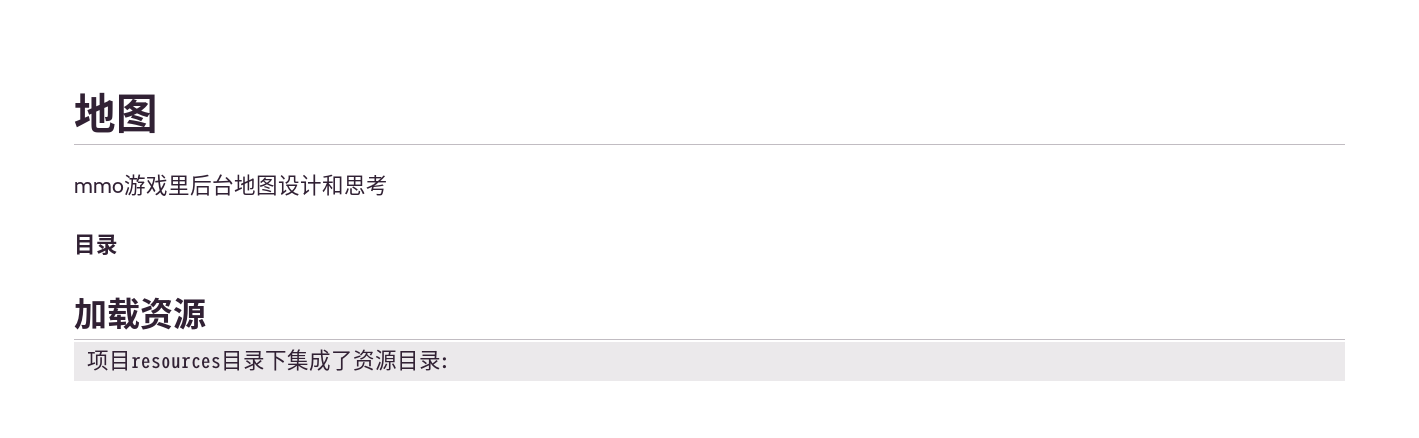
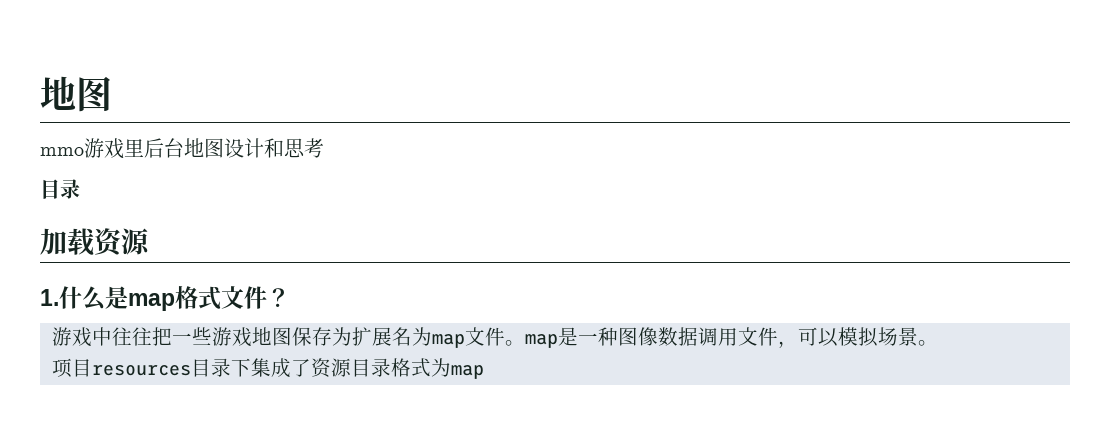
+ 1.什么是map格式文件？
+ 游戏中往往把一些游戏地图保存为扩展名为map文件。map是一种图像数据调用文件，可以模拟场景。
- 项目resources目录下集成了资源目录:
+ 项目resources目录下集成了资源目录格式为map

